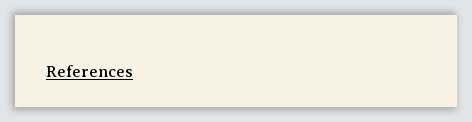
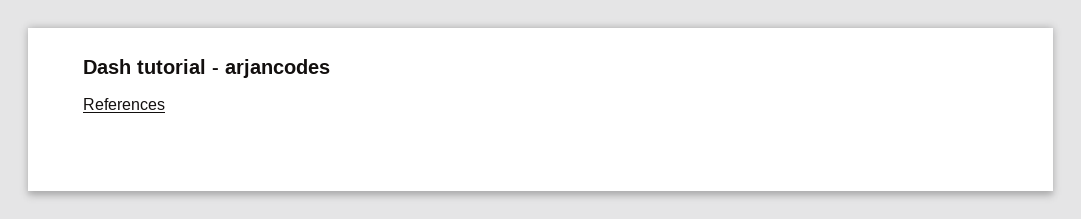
+ Dash tutorial - arjancodes

